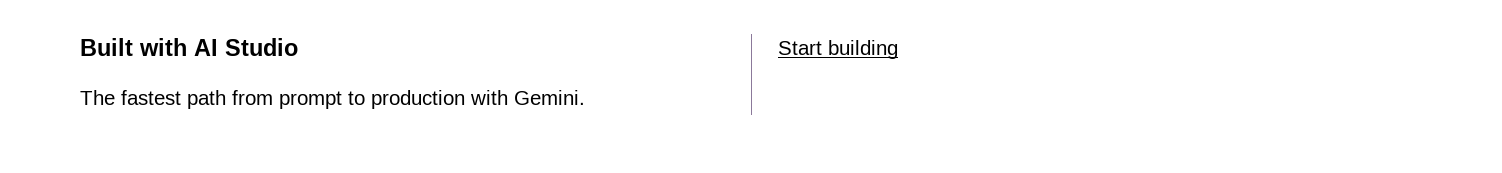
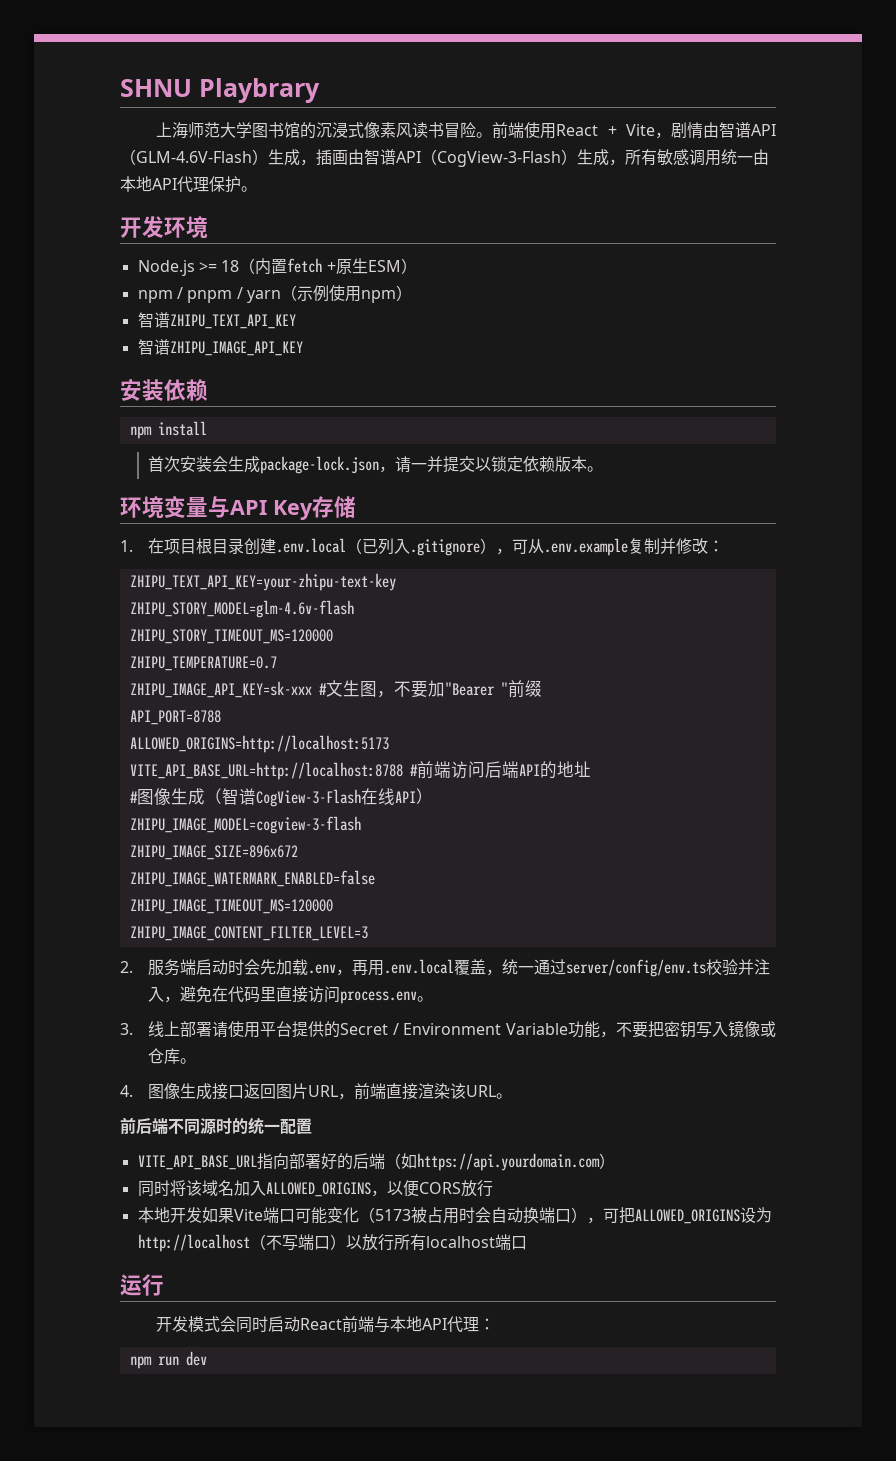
- Built with AI Studio
- The fastest path from prompt to production with Gemini.
- Start building
+ SHNU Playbrary
+ 上海师范大学图书馆的沉浸式像素风读书冒险。前端使用React + Vite，剧情由智谱API（GLM-4.6V-Flash）生成，插画由智谱API（CogView-3-Flash）生成，所有敏感调用统一由本地API代理保护。
+ 开发环境
+ Node.js >= 18（内置fetch +原生ESM）
+ npm / pnpm / yarn（示例使用npm）
+ 智谱ZHIPU_TEXT_API_KEY
+ 智谱ZHIPU_IMAGE_API_KEY
+ 安装依赖
+ npm install
+ 首次安装会生成package-lock.json，请一并提交以锁定依赖版本。
+ 环境变量与API Key存储
+ 1.在项目根目录创建.env.local（已列入.gitignore），可从.env.example复制并修改：
+ ZHIPU_TEXT_API_KEY=your-zhipu-text-key
+ ZHIPU_STORY_MODEL=glm-4.6v-flash
+ ZHIPU_STORY_TIMEOUT_MS=120000
+ ZHIPU_TEMPERATURE=0.7
+ ZHIPU_IMAGE_API_KEY=sk-xxx #文生图，不要加"Bearer "前缀
+ API_PORT=8788
+ ALLOWED_ORIGINS=http://localhost:5173
+ VITE_API_BASE_URL=http://localhost:8788 #前端访问后端API的地址
+ #图像生成（智谱CogView-3-Flash在线API）
+ ZHIPU_IMAGE_MODEL=cogview-3-flash
+ ZHIPU_IMAGE_SIZE=896x672
+ ZHIPU_IMAGE_WATERMARK_ENABLED=false
+ ZHIPU_IMAGE_TIMEOUT_MS=120000
+ ZHIPU_IMAGE_CONTENT_FILTER_LEVEL=3
+ 2.服务端启动时会先加载.env，再用.env.local覆盖，统一通过server/config/env.ts校验并注入，避免在代码里直接访问process.env。
+ 3.线上部署请使用平台提供的Secret / Environment Variable功能，不要把密钥写入镜像或仓库。
+ 4.图像生成接口返回图片URL，前端直接渲染该URL。
+ 前后端不同源时的统一配置
+ VITE_API_BASE_URL指向部署好的后端（如https://api.yourdomain.com）
+ 同时将该域名加入ALLOWED_ORIGINS，以便CORS放行
+ 本地开发如果Vite端口可能变化（5173被占用时会自动换端口），可把ALLOWED_ORIGINS设为http://localhost（不写端口）以放行所有localhost端口
+ 运行
+ 开发模式会同时启动React前端与本地API代理：
+ npm run dev

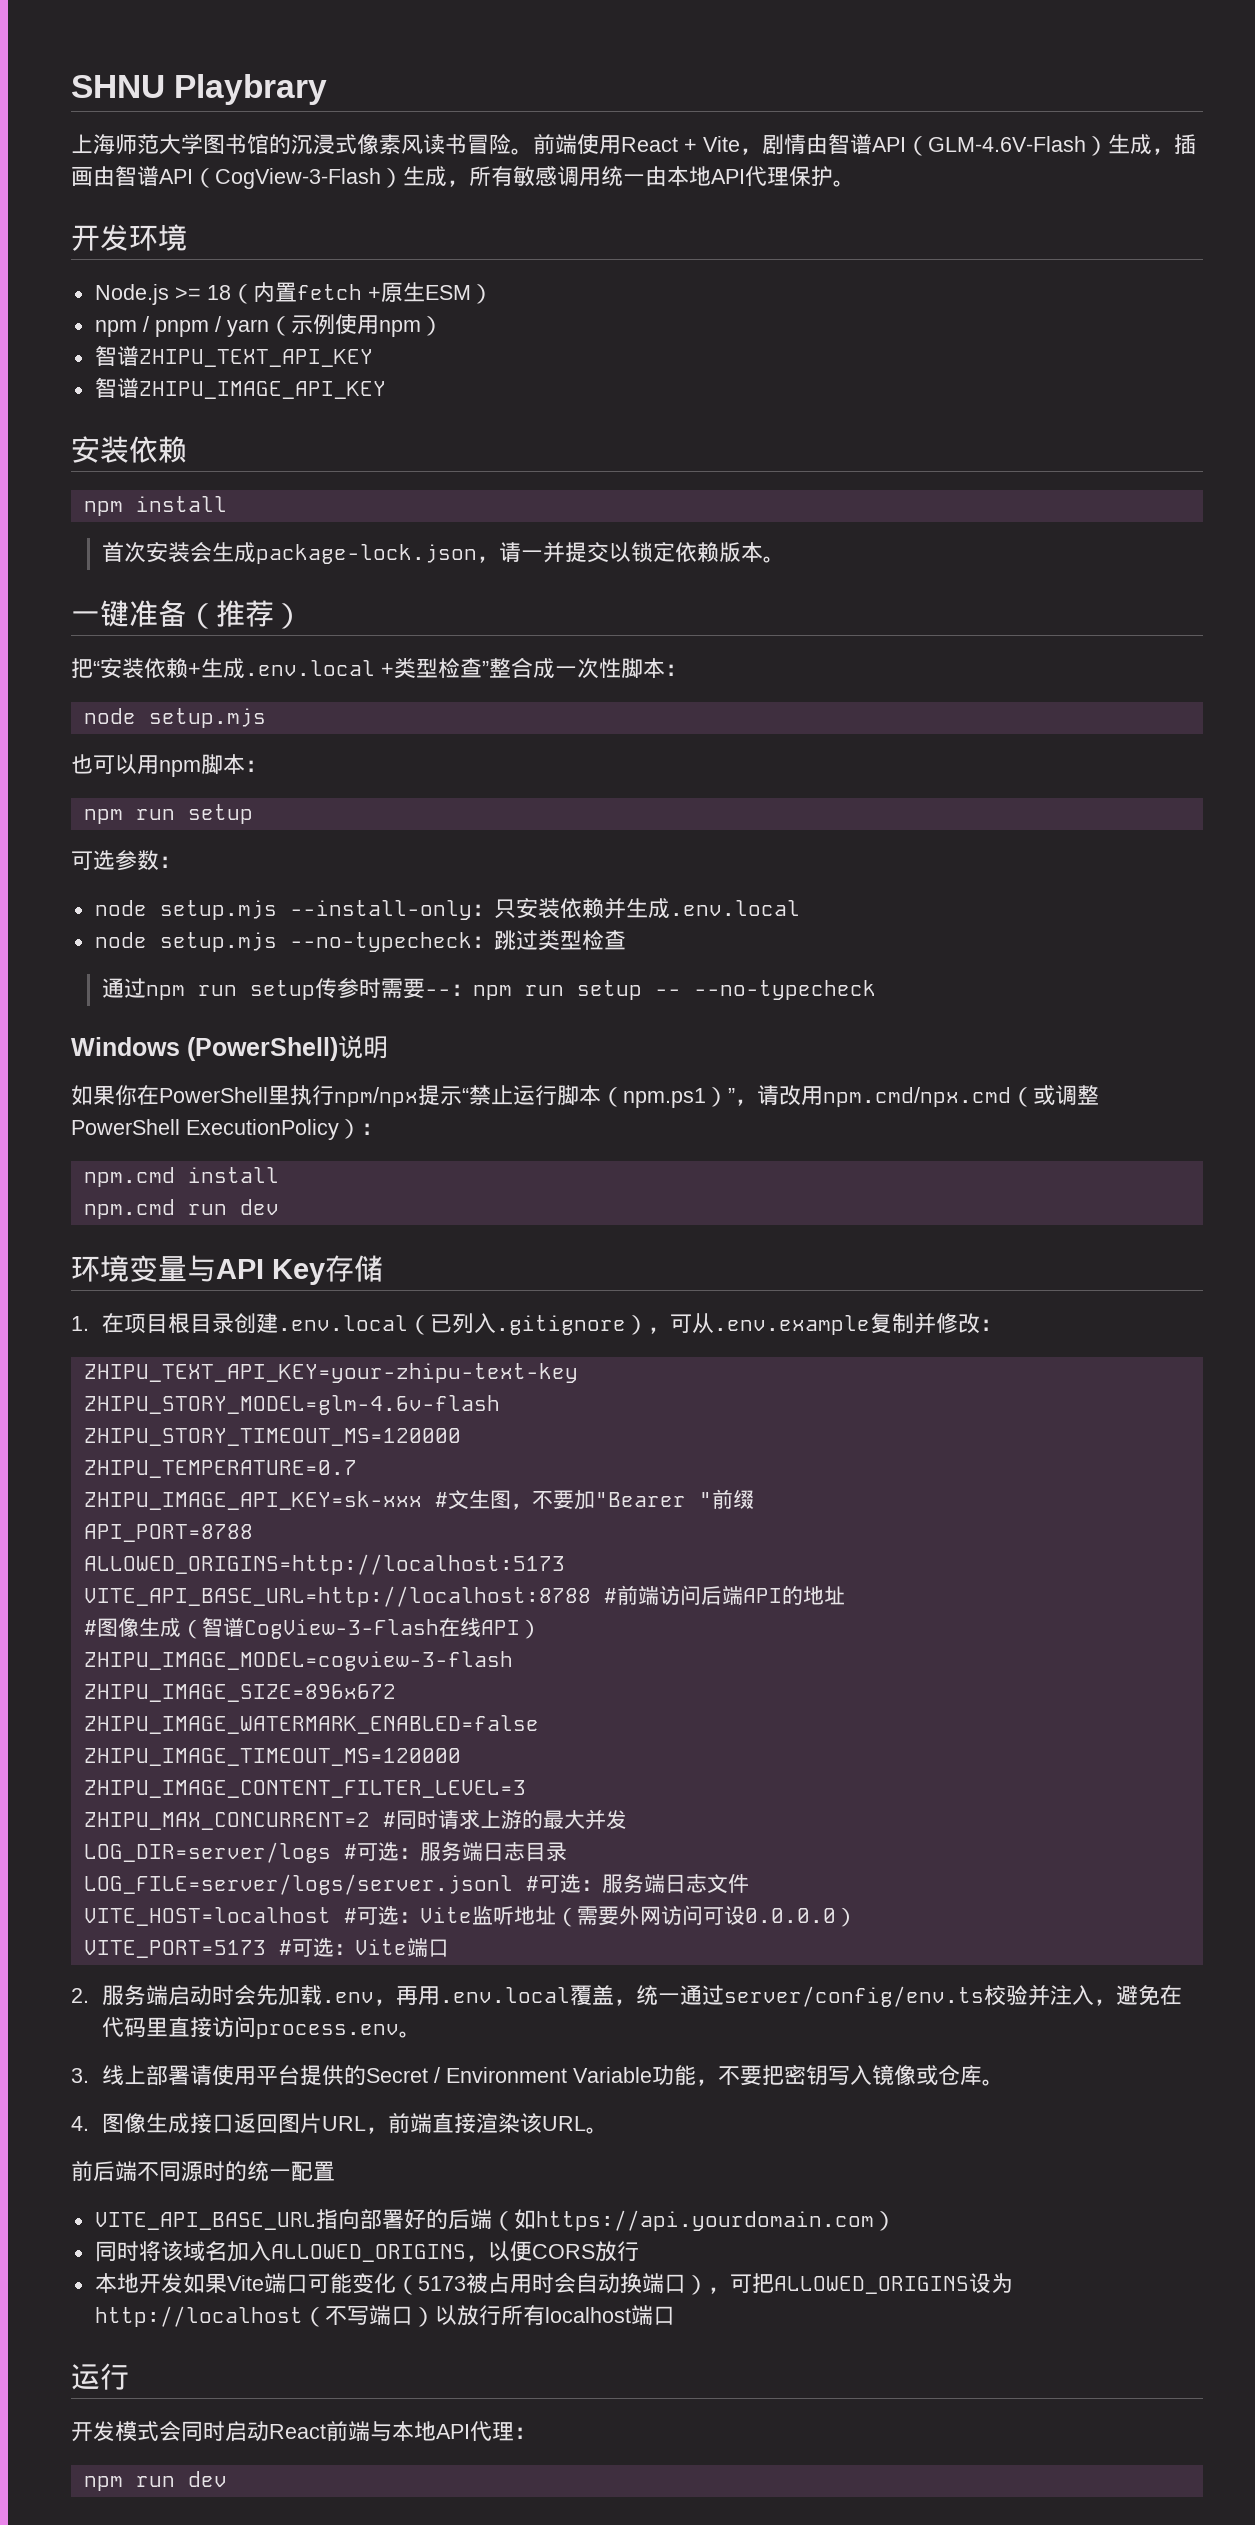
+ 一键准备（推荐）
+ 把“安装依赖+生成.env.local +类型检查”整合成一次性脚本：
+ node setup.mjs
+ 也可以用npm脚本：
+ npm run setup
+ 可选参数：
+ node setup.mjs --install-only：只安装依赖并生成.env.local
+ node setup.mjs --no-typecheck：跳过类型检查
+ 通过npm run setup传参时需要--：npm run setup -- --no-typecheck
+ Windows (PowerShell)说明
+ 如果你在PowerShell里执行npm/npx提示“禁止运行脚本（npm.ps1）”，请改用npm.cmd/npx.cmd（或调整PowerShell ExecutionPolicy）：
+ npm.cmd install
+ npm.cmd run dev
+ ZHIPU_MAX_CONCURRENT=2 #同时请求上游的最大并发
+ LOG_DIR=server/logs #可选：服务端日志目录
+ LOG_FILE=server/logs/server.jsonl #可选：服务端日志文件
+ VITE_HOST=localhost #可选：Vite监听地址（需要外网访问可设0.0.0.0）
+ VITE_PORT=5173 #可选：Vite端口

